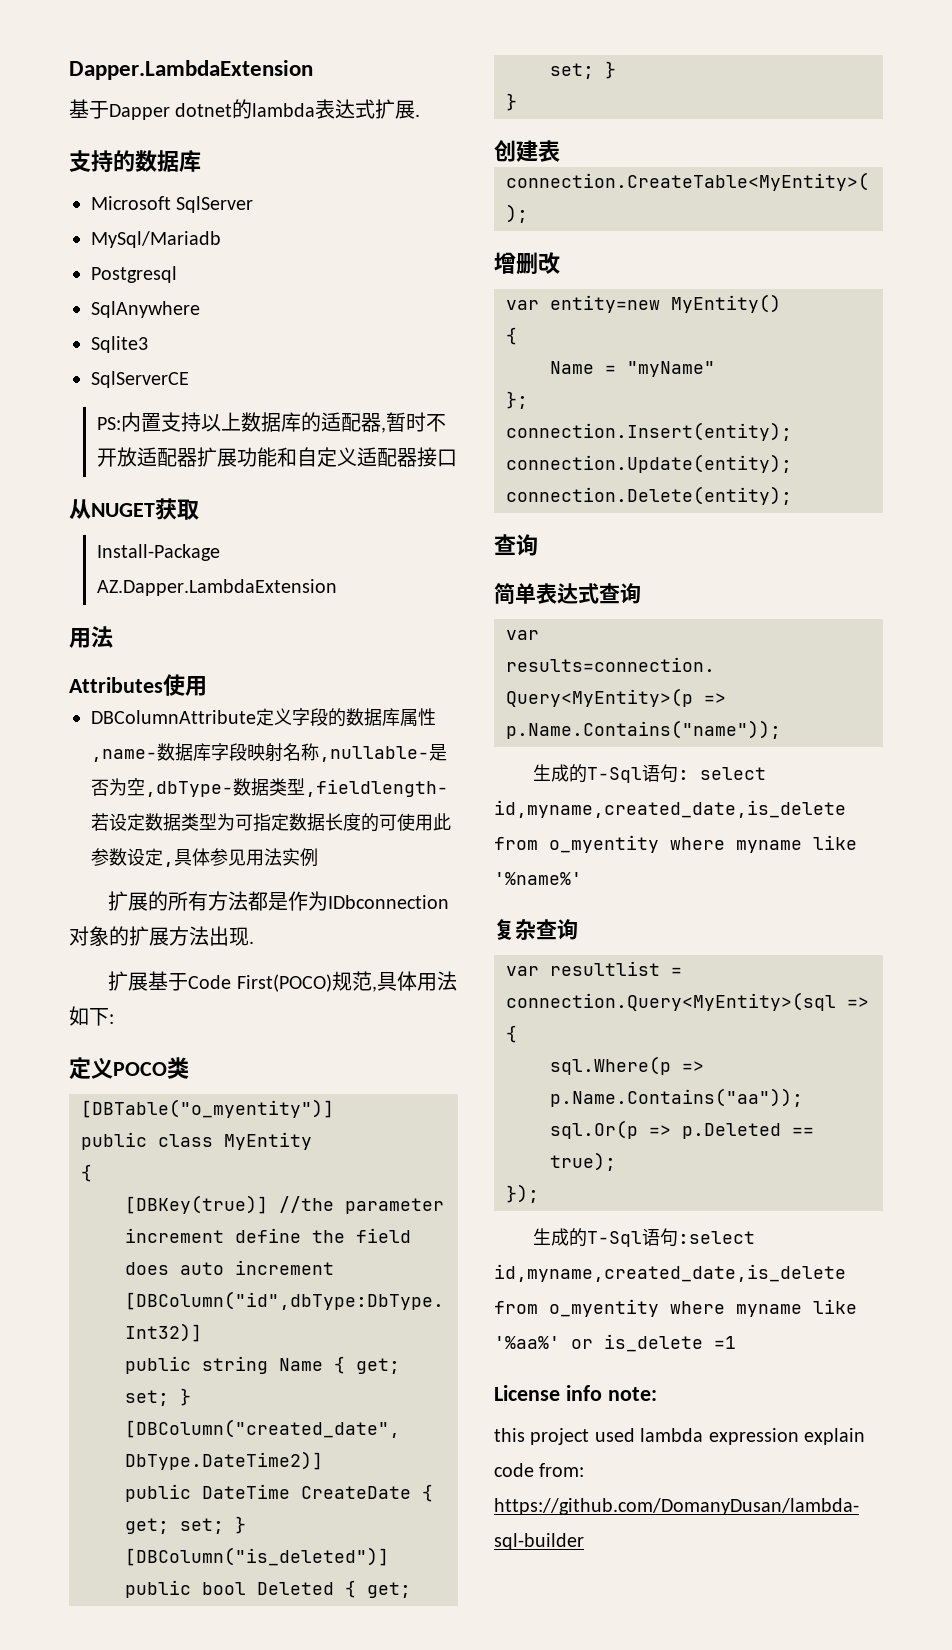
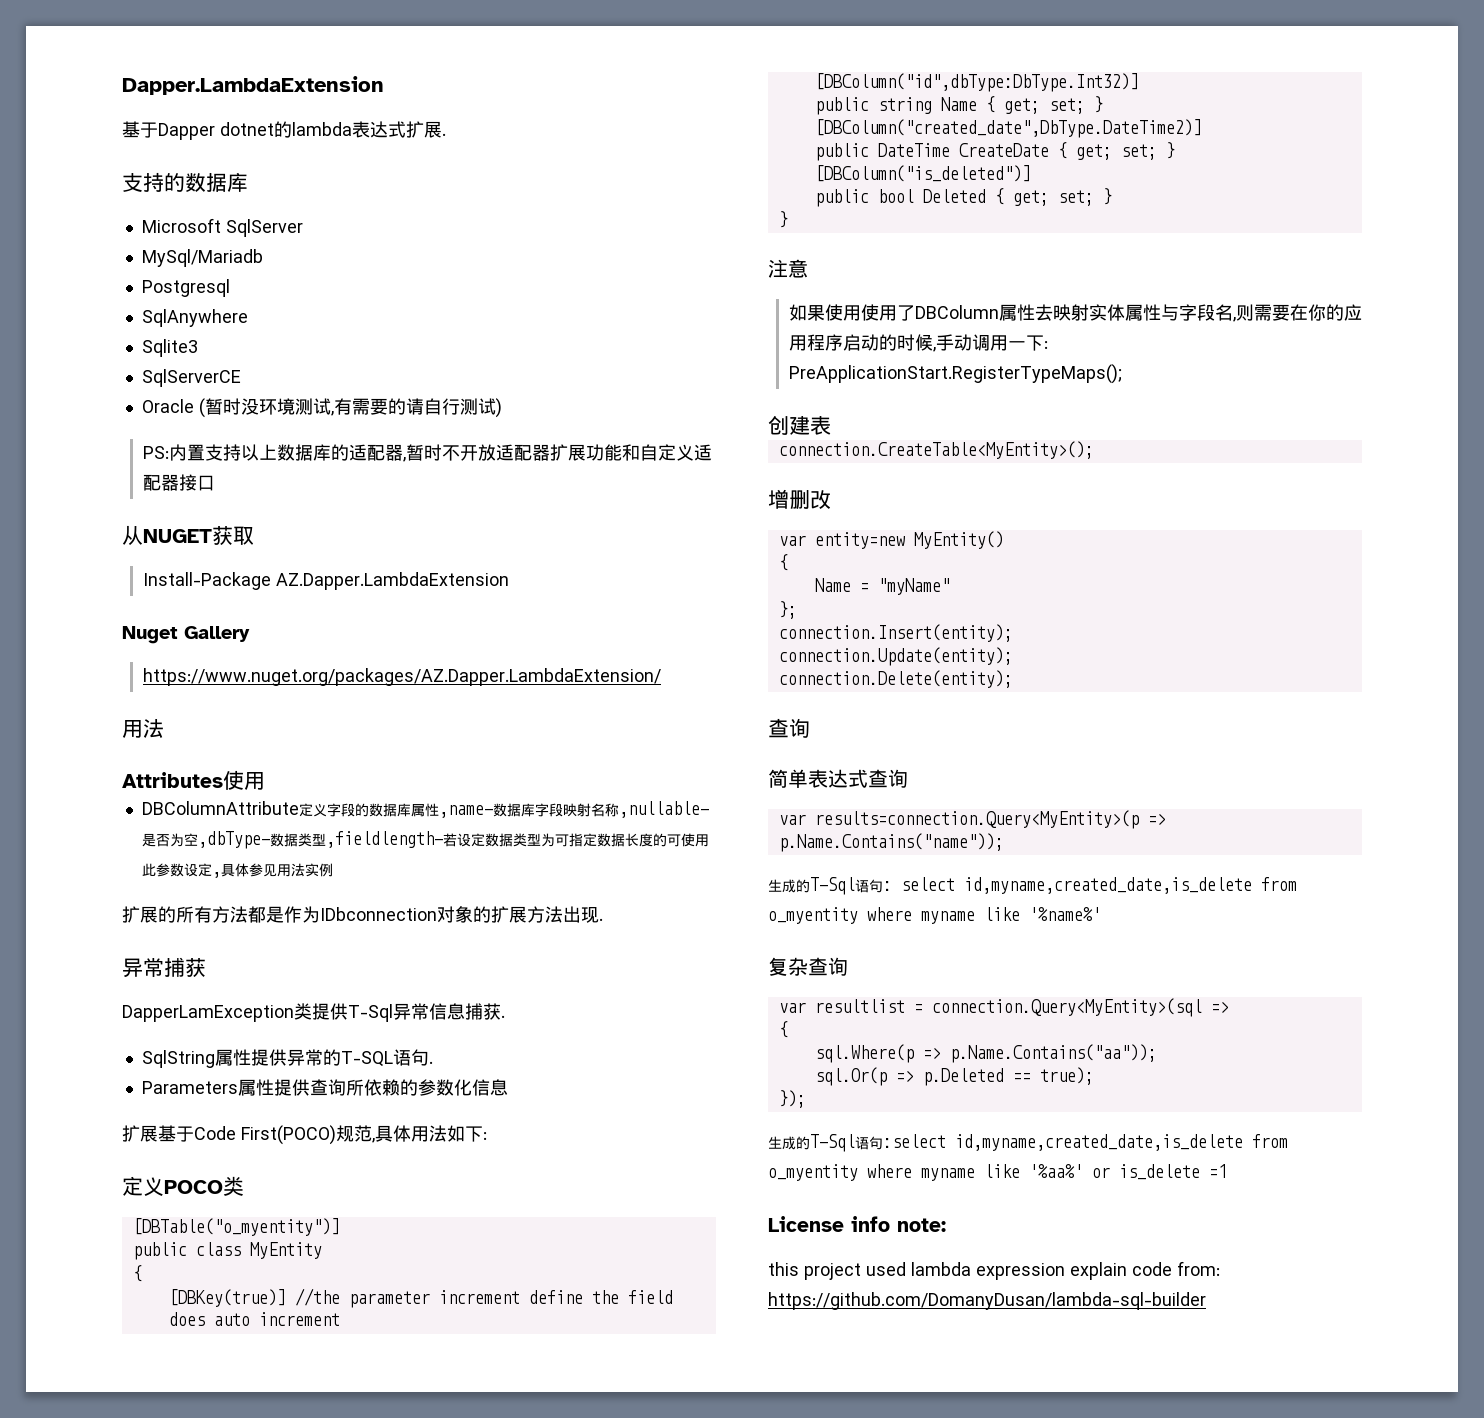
+ Oracle (暂时没环境测试,有需要的请自行测试)
+ Nuget Gallery
+ https://www.nuget.org/packages/AZ.Dapper.LambdaExtension/
+ 异常捕获
+ DapperLamException类提供T-Sql异常信息捕获.
+ SqlString属性提供异常的T-SQL语句.
+ Parameters属性提供查询所依赖的参数化信息
+ 注意
+ 如果使用使用了DBColumn属性去映射实体属性与字段名,则需要在你的应用程序启动的时候,手动调用一下: PreApplicationStart.RegisterTypeMaps();

